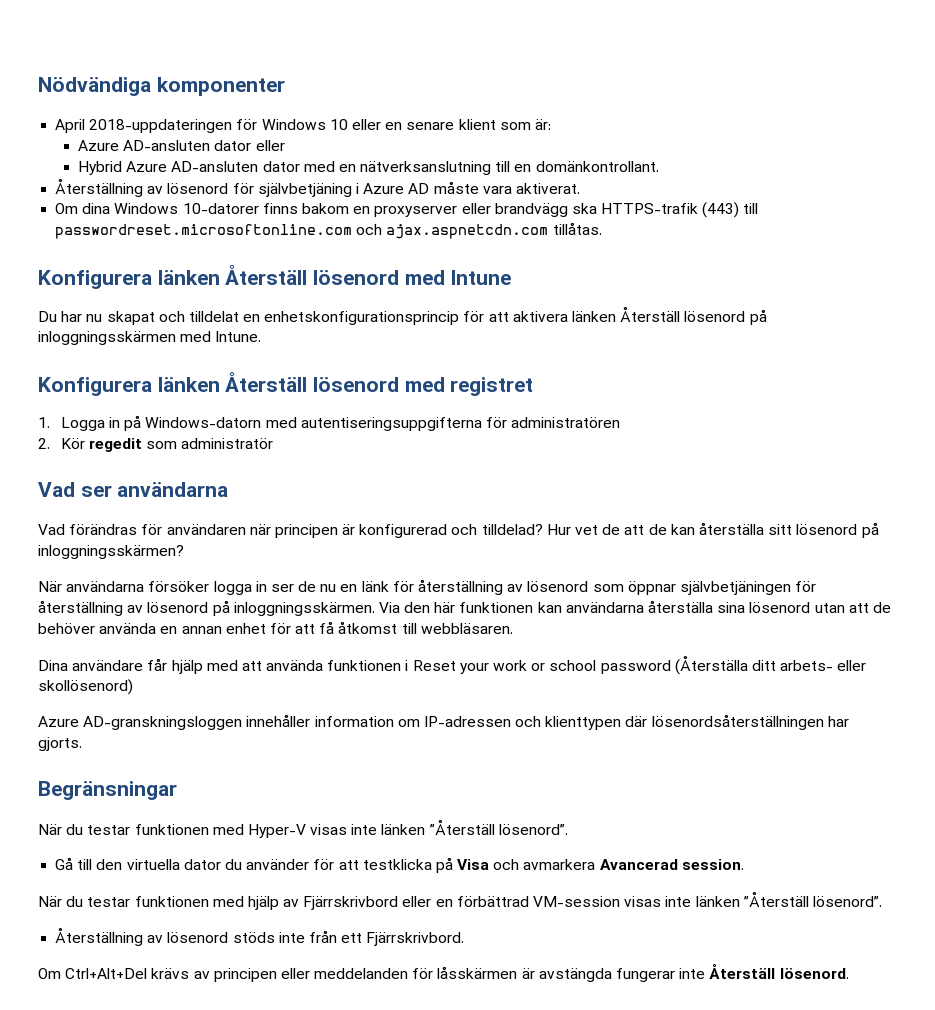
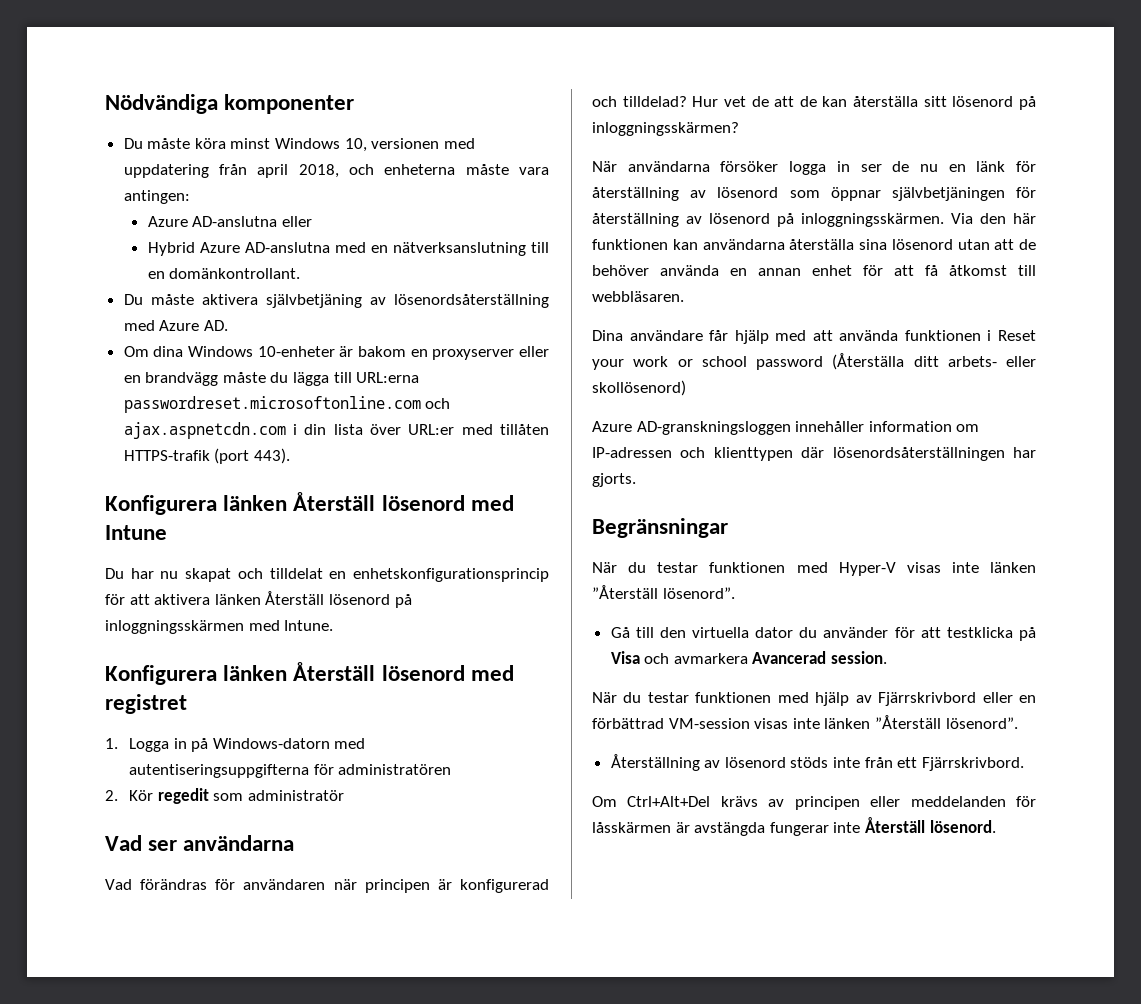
- April 2018-uppdateringen för Windows 10 eller en senare klient som är:
- Azure AD-ansluten dator eller
+ Du måste köra minst Windows 10, versionen med uppdatering från april 2018, och enheterna måste vara antingen:
+ Azure AD-anslutna eller
- Hybrid Azure AD-ansluten dator med en nätverksanslutning till en domänkontrollant.
+ Hybrid Azure AD-anslutna med en nätverksanslutning till en domänkontrollant.
- Återställning av lösenord för självbetjäning i Azure AD måste vara aktiverat.
+ Du måste aktivera självbetjäning av lösenordsåterställning med Azure AD.
- Om dina Windows 10-datorer finns bakom en proxyserver eller brandvägg ska HTTPS-trafik (443) till passwordreset.microsoftonline.com och ajax.aspnetcdn.com tillåtas.
+ Om dina Windows 10-enheter är bakom en proxyserver eller en brandvägg måste du lägga till URL:erna passwordreset.microsoftonline.com och ajax.aspnetcdn.com i din lista över URL:er med tillåten HTTPS-trafik (port 443).

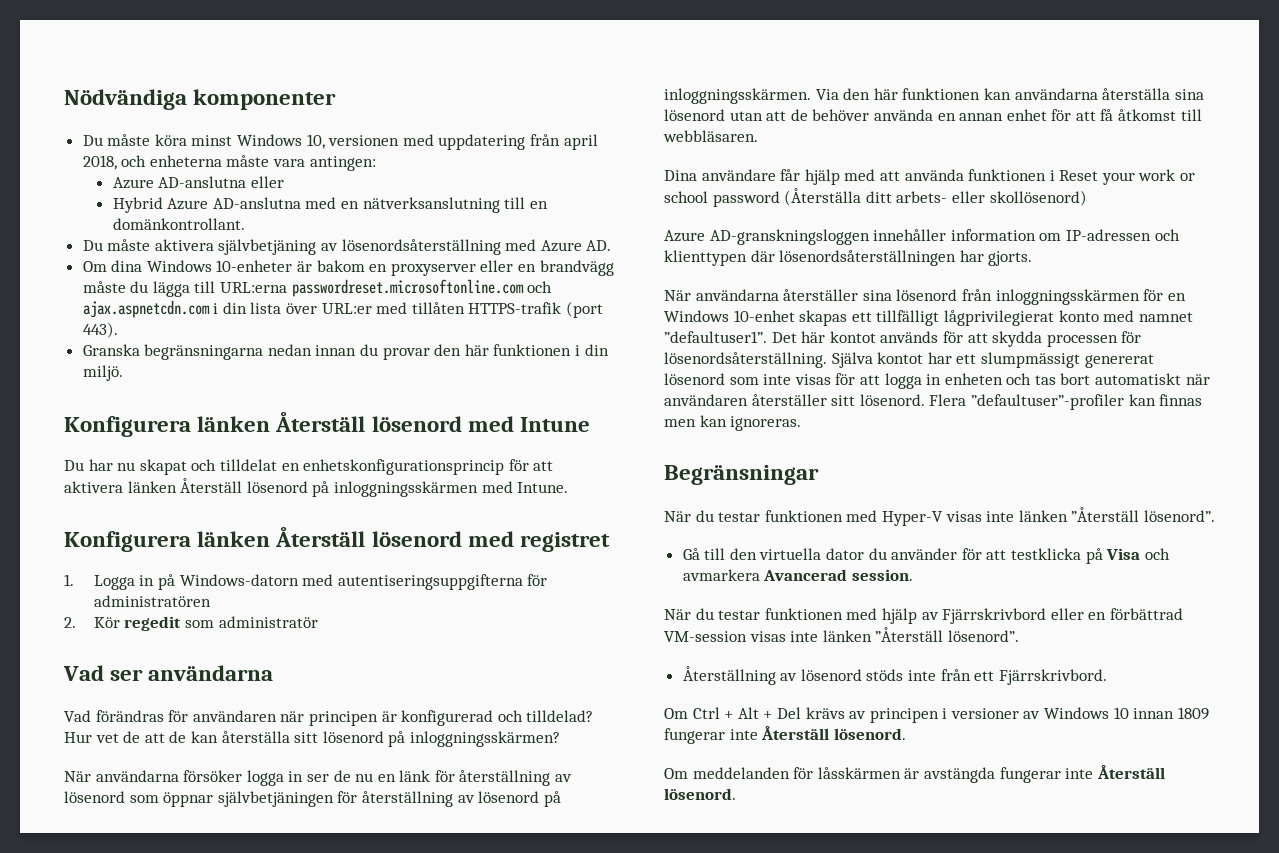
+ Granska begränsningarna nedan innan du provar den här funktionen i din miljö.
+ När användarna återställer sina lösenord från inloggningsskärmen för en Windows 10-enhet skapas ett tillfälligt lågprivilegierat konto med namnet ”defaultuser1”. Det här kontot används för att skydda processen för lösenordsåterställning. Själva kontot har ett slumpmässigt genererat lösenord som inte visas för att logga in enheten och tas bort automatiskt när användaren återställer sitt lösenord. Flera ”defaultuser”-profiler kan finnas men kan ignoreras.
- Om Ctrl+Alt+Del krävs av principen eller meddelanden för låsskärmen är avstängda fungerar inte Återställ lösenord.
+ Om Ctrl + Alt + Del krävs av principen i versioner av Windows 10 innan 1809 fungerar inte Återställ lösenord.
+ Om meddelanden för låsskärmen är avstängda fungerar inte Återställ lösenord.

